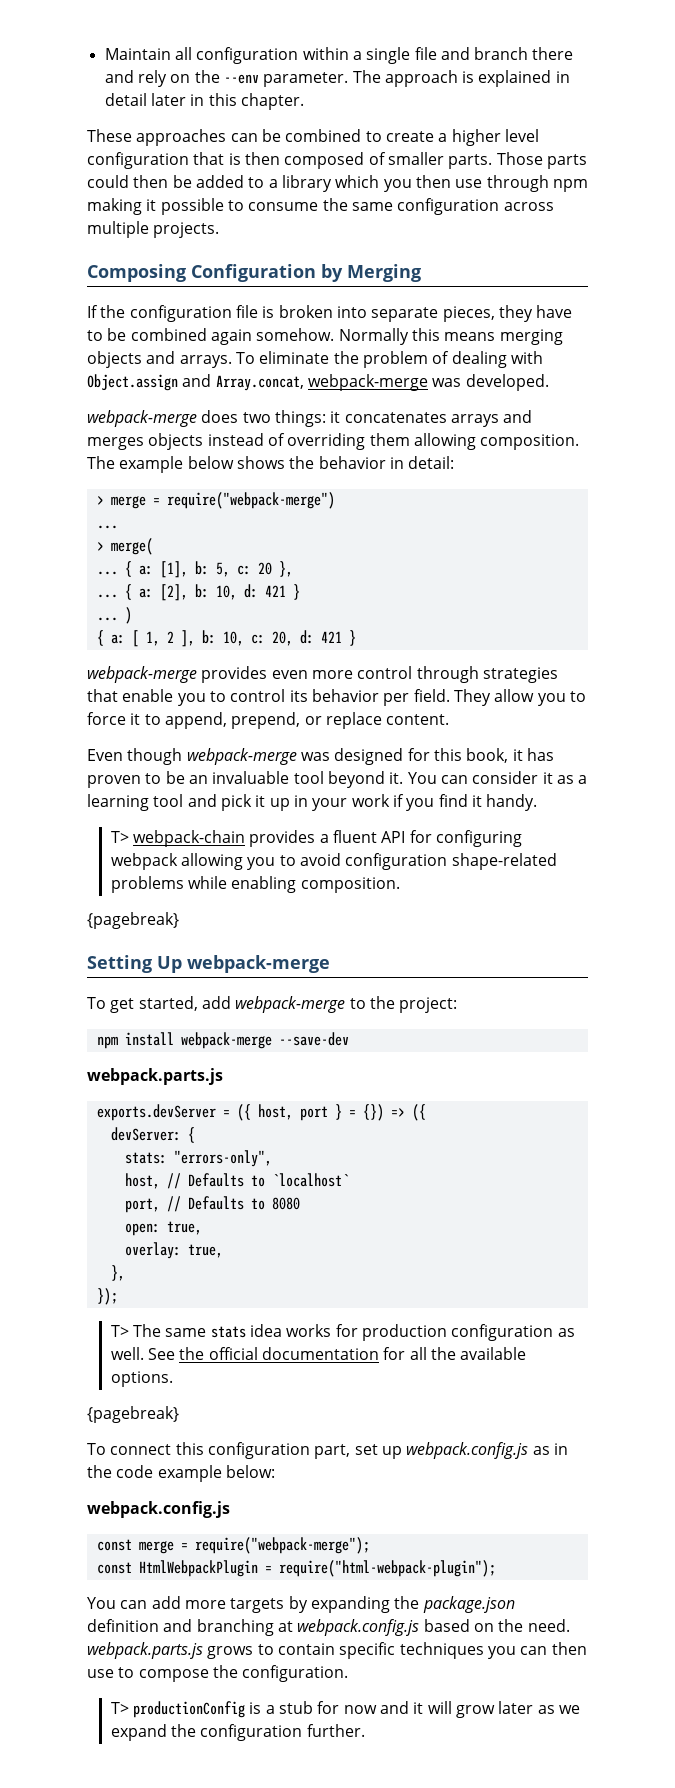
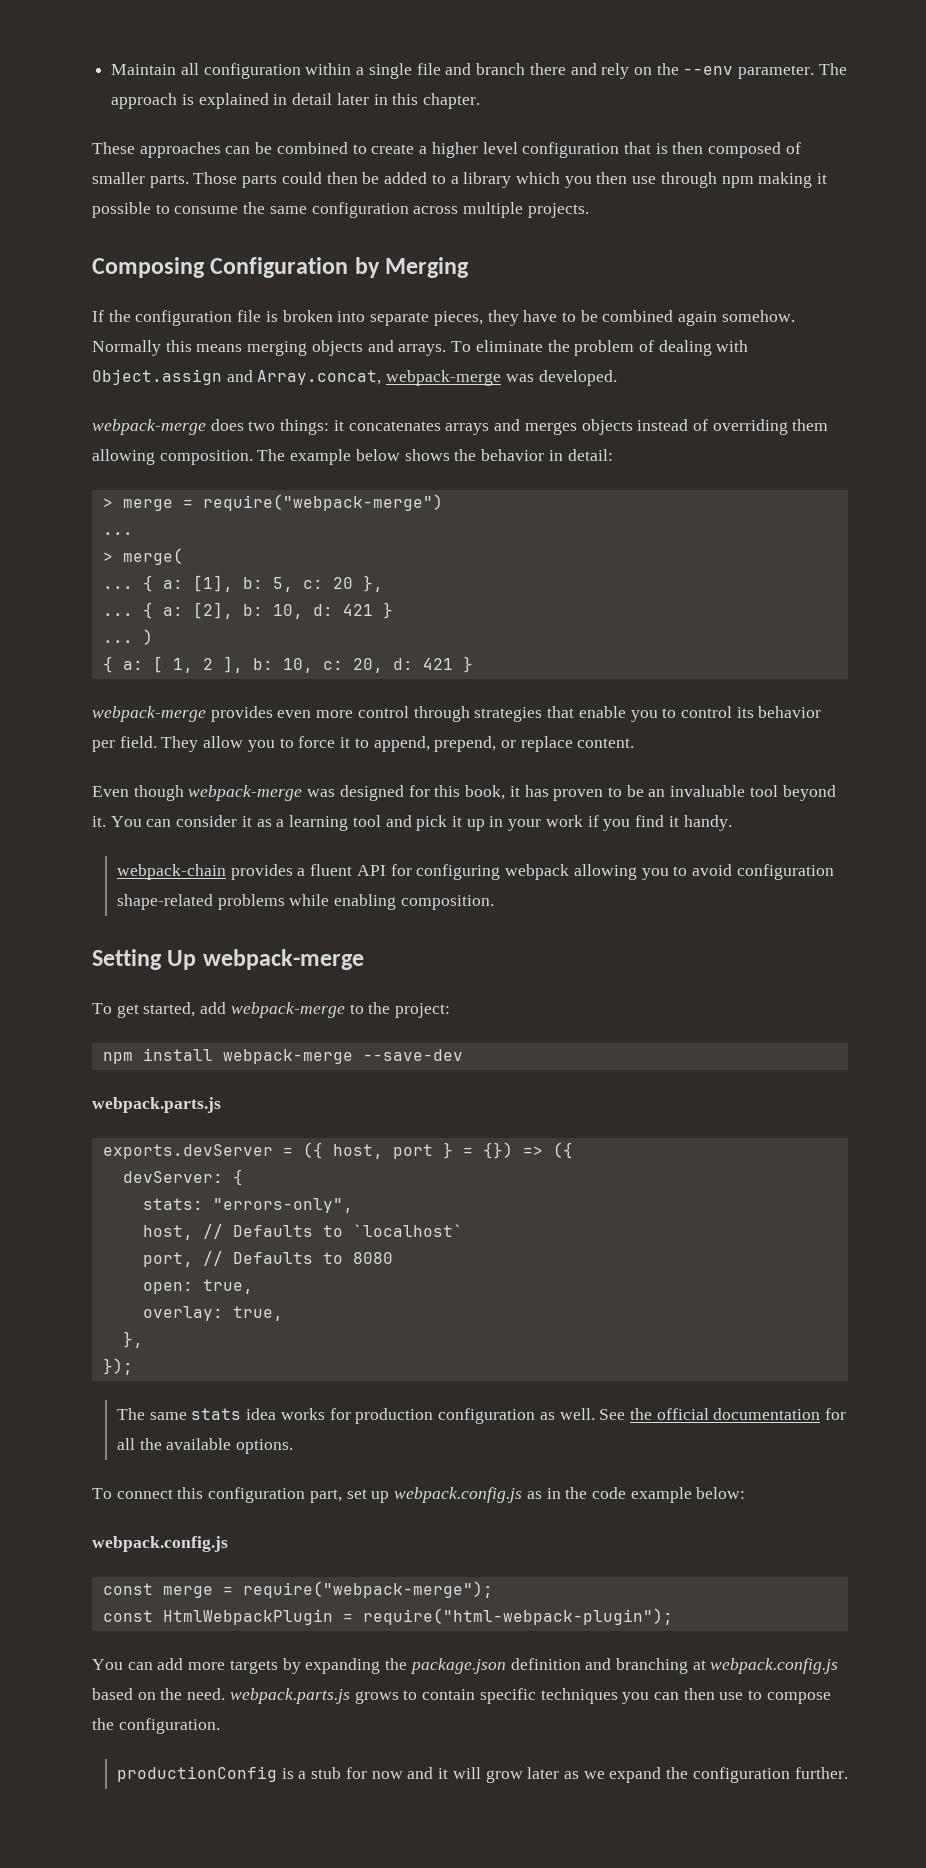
- T> webpack-chain provides a fluent API for configuring webpack allowing you to avoid configuration shape-related problems while enabling composition.
- {pagebreak}
+ webpack-chain provides a fluent API for configuring webpack allowing you to avoid configuration shape-related problems while enabling composition.
- T> The same stats idea works for production configuration as well.
+ The same stats idea works for production configuration as well.
  See the official documentation for all the available options.
- {pagebreak}
- T> productionConfig is a stub for now and it will grow later as we expand the configuration further.
+ productionConfig is a stub for now and it will grow later as we expand the configuration further.

